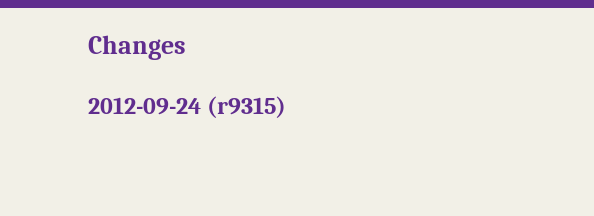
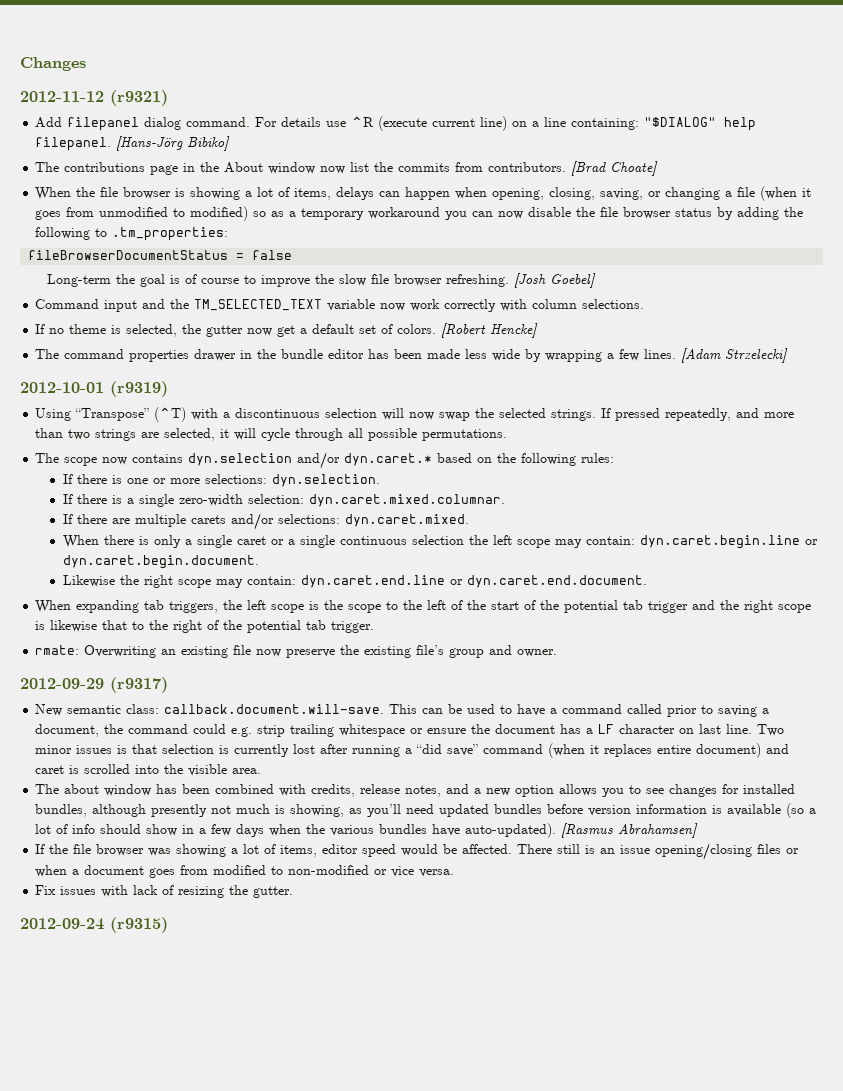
+ 2012-11-12 (r9321)
+ Add filepanel dialog command. For details use ⌃R (execute current line) on a line containing: "$DIALOG" help filepanel. [Hans-Jörg Bibiko]
+ The contributions page in the About window now list the commits from contributors. [Brad Choate]
+ When the file browser is showing a lot of items, delays can happen when opening, closing, saving, or changing a file (when it goes from unmodified to modified) so as a temporary workaround you can now disable the file browser status by adding the following to .tm_properties:
+ fileBrowserDocumentStatus = false
+ Long-term the goal is of course to improve the slow file browser refreshing. [Josh Goebel]
+ Command input and the TM_SELECTED_TEXT variable now work correctly with column selections.
+ If no theme is selected, the gutter now get a default set of colors. [Robert Hencke]
+ The command properties drawer in the bundle editor has been made less wide by wrapping a few lines. [Adam Strzelecki]
+ 2012-10-01 (r9319)
+ Using “Transpose” (⌃T) with a discontinuous selection will now swap the selected strings. If pressed repeatedly, and more than two strings are selected, it will cycle through all possible permutations.
+ The scope now contains dyn.selection and/or dyn.caret.* based on the following rules:
+ If there is one or more selections: dyn.selection.
+ If there is a single zero-width selection: dyn.caret.mixed.columnar.
+ If there are multiple carets and/or selections: dyn.caret.mixed.
+ When there is only a single caret or a single continuous selection the left scope may contain: dyn.caret.begin.line or dyn.caret.begin.document.
+ Likewise the right scope may contain: dyn.caret.end.line or dyn.caret.end.document.
+ When expanding tab triggers, the left scope is the scope to the left of the start of the potential tab trigger and the right scope is likewise that to the right of the potential tab trigger.
+ rmate: Overwriting an existing file now preserve the existing file’s group and owner.
+ 2012-09-29 (r9317)
+ New semantic class: callback.document.will-save. This can be used to have a command called prior to saving a document, the command could e.g. strip trailing whitespace or ensure the document has a LF character on last line. Two minor issues is that selection is currently lost after running a “did save” command (when it replaces entire document) and caret is scrolled into the visible area.
+ The about window has been combined with credits, release notes, and a new option allows you to see changes for installed bundles, although presently not much is showing, as you’ll need updated bundles before version information is available (so a lot of info should show in a few days when the various bundles have auto-updated). [Rasmus Abrahamsen]
+ If the file browser was showing a lot of items, editor speed would be affected. There still is an issue opening/closing files or when a document goes from modified to non-modified or vice versa.
+ Fix issues with lack of resizing the gutter.

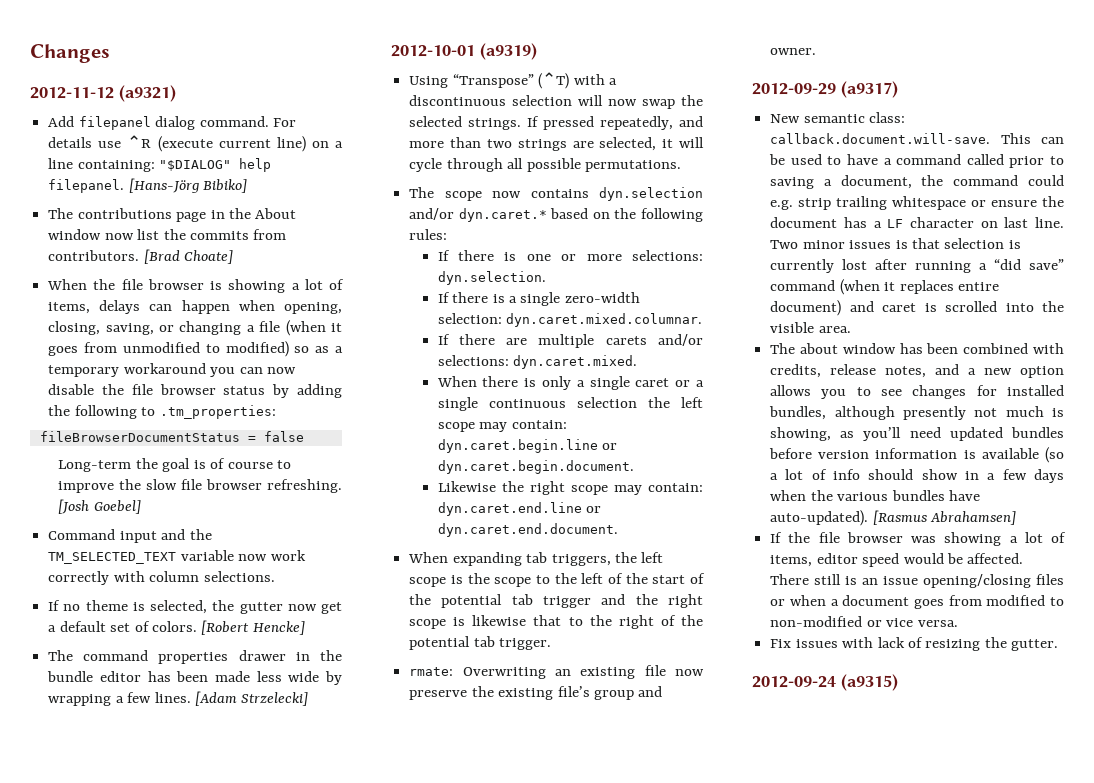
- 2012-11-12 (r9321)
+ 2012-11-12 (a9321)
- 2012-10-01 (r9319)
+ 2012-10-01 (a9319)
- 2012-09-29 (r9317)
+ 2012-09-29 (a9317)
- 2012-09-24 (r9315)
+ 2012-09-24 (a9315)

